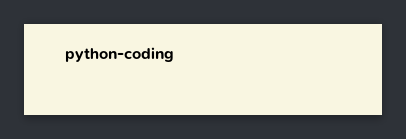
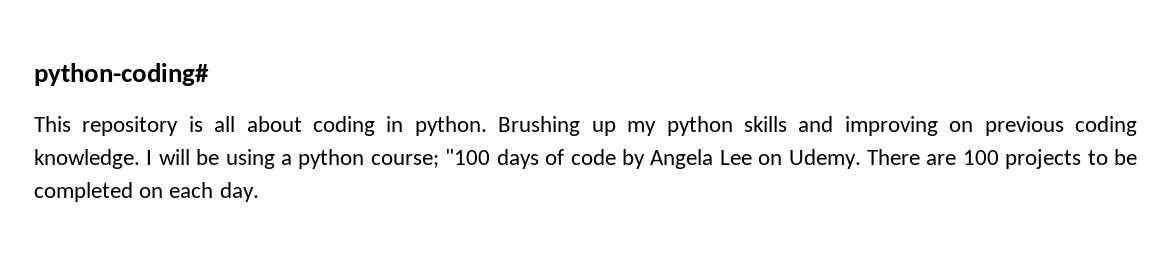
- python-coding
+ python-coding#
+ This repository is all about coding in python. Brushing up my python skills and improving on previous coding knowledge. I will be using a python course; "100 days of code by Angela Lee on Udemy. There are 100 projects to be completed on each day.

